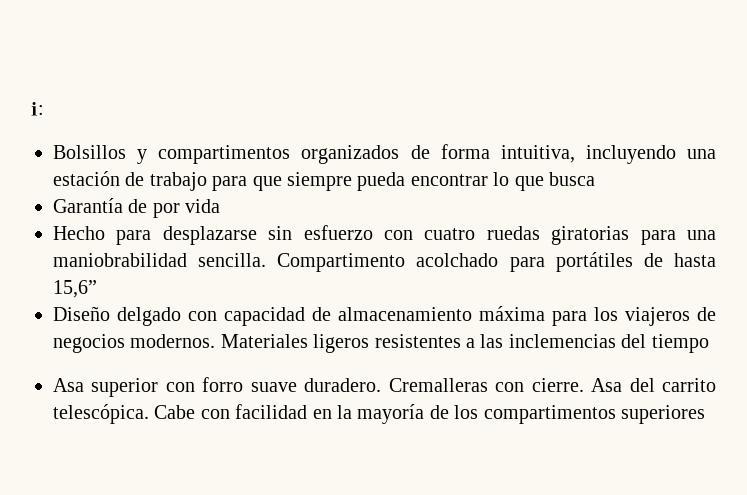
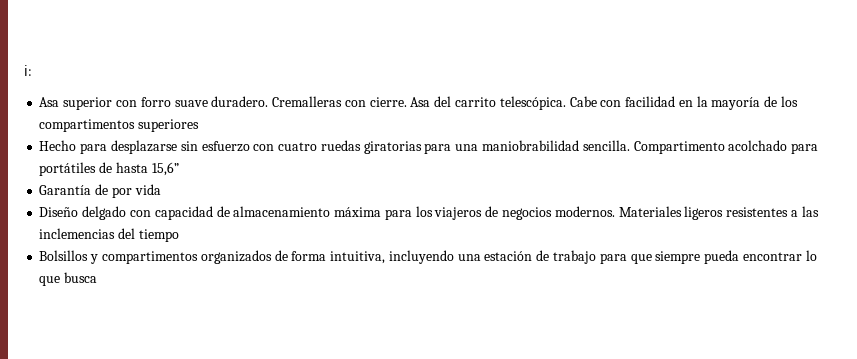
- Bolsillos y compartimentos organizados de forma intuitiva, incluyendo una estación de trabajo para que siempre pueda encontrar lo que busca
- Garantía de por vida
- Hecho para desplazarse sin esfuerzo con cuatro ruedas giratorias para una maniobrabilidad sencilla. Compartimento acolchado para portátiles de hasta 15,6”
- Diseño delgado con capacidad de almacenamiento máxima para los viajeros de negocios modernos. Materiales ligeros resistentes a las inclemencias del tiempo
+ Hecho para desplazarse sin esfuerzo con cuatro ruedas giratorias para una maniobrabilidad sencilla. Compartimento acolchado para portátiles de hasta 15,6”
+ Garantía de por vida
+ Diseño delgado con capacidad de almacenamiento máxima para los viajeros de negocios modernos. Materiales ligeros resistentes a las inclemencias del tiempo
+ Bolsillos y compartimentos organizados de forma intuitiva, incluyendo una estación de trabajo para que siempre pueda encontrar lo que busca

